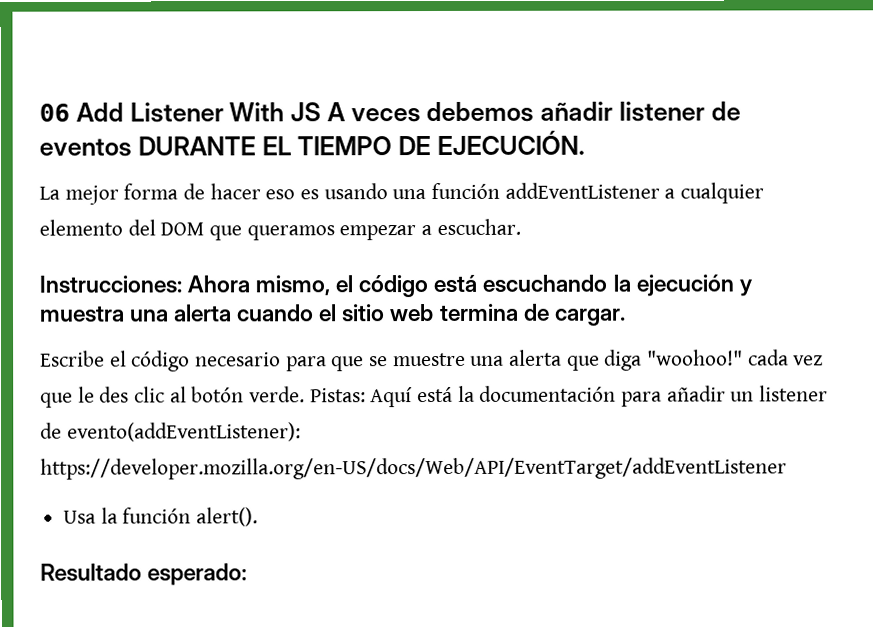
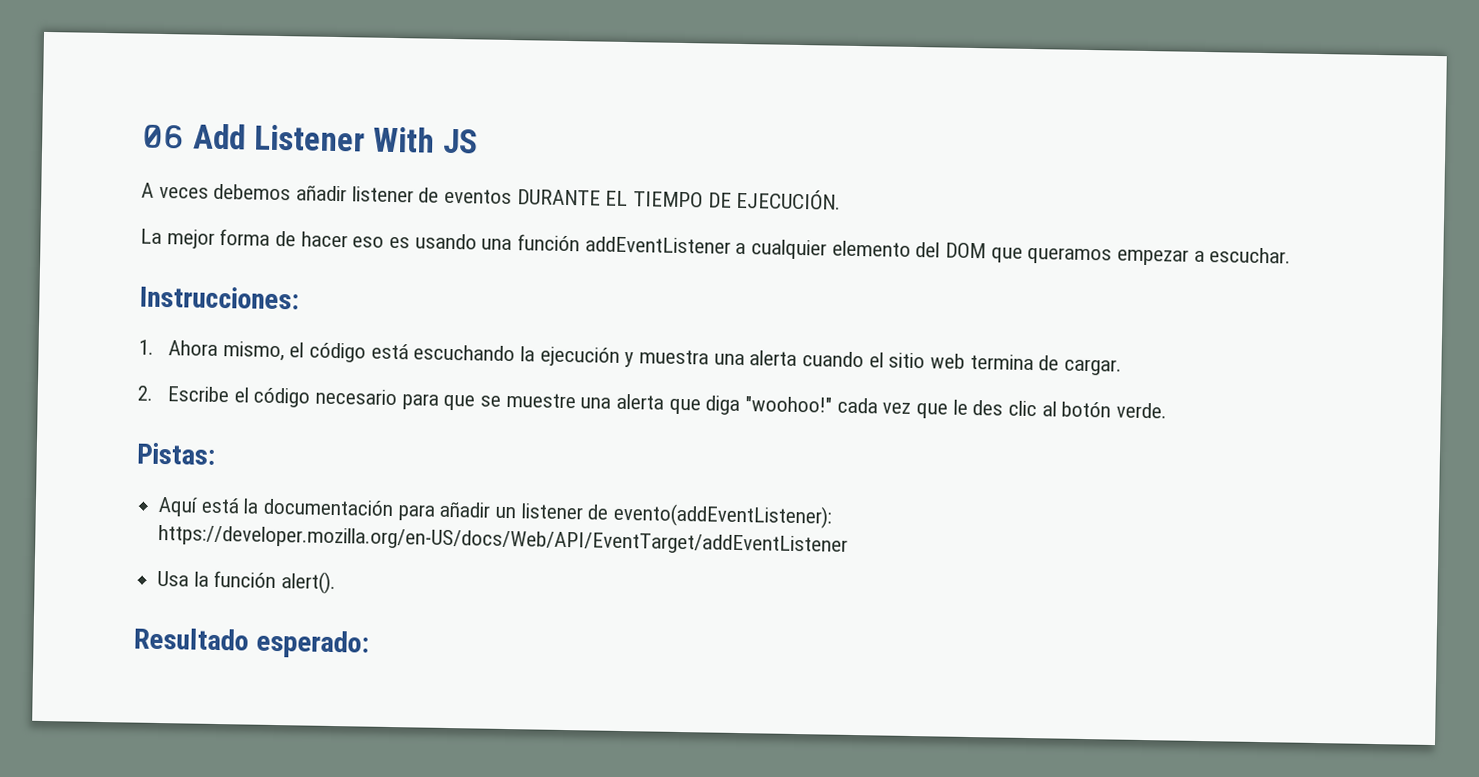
- 06 Add Listener With JS A veces debemos añadir listener de eventos DURANTE EL TIEMPO DE EJECUCIÓN.
+ 06 Add Listener With JS
+ A veces debemos añadir listener de eventos DURANTE EL TIEMPO DE EJECUCIÓN.
- Instrucciones: Ahora mismo, el código está escuchando la ejecución y muestra una alerta cuando el sitio web termina de cargar.
+ Instrucciones:
+ 1. Ahora mismo, el código está escuchando la ejecución y muestra una alerta cuando el sitio web termina de cargar.
- Escribe el código necesario para que se muestre una alerta que diga "woohoo!" cada vez que le des clic al botón verde. Pistas: Aquí está la documentación para añadir un listener de evento(addEventListener): https://developer.mozilla.org/en-US/docs/Web/API/EventTarget/addEventListener
+ 2. Escribe el código necesario para que se muestre una alerta que diga "woohoo!" cada vez que le des clic al botón verde.
+ Pistas:
+ Aquí está la documentación para añadir un listener de evento(addEventListener): https://developer.mozilla.org/en-US/docs/Web/API/EventTarget/addEventListener

